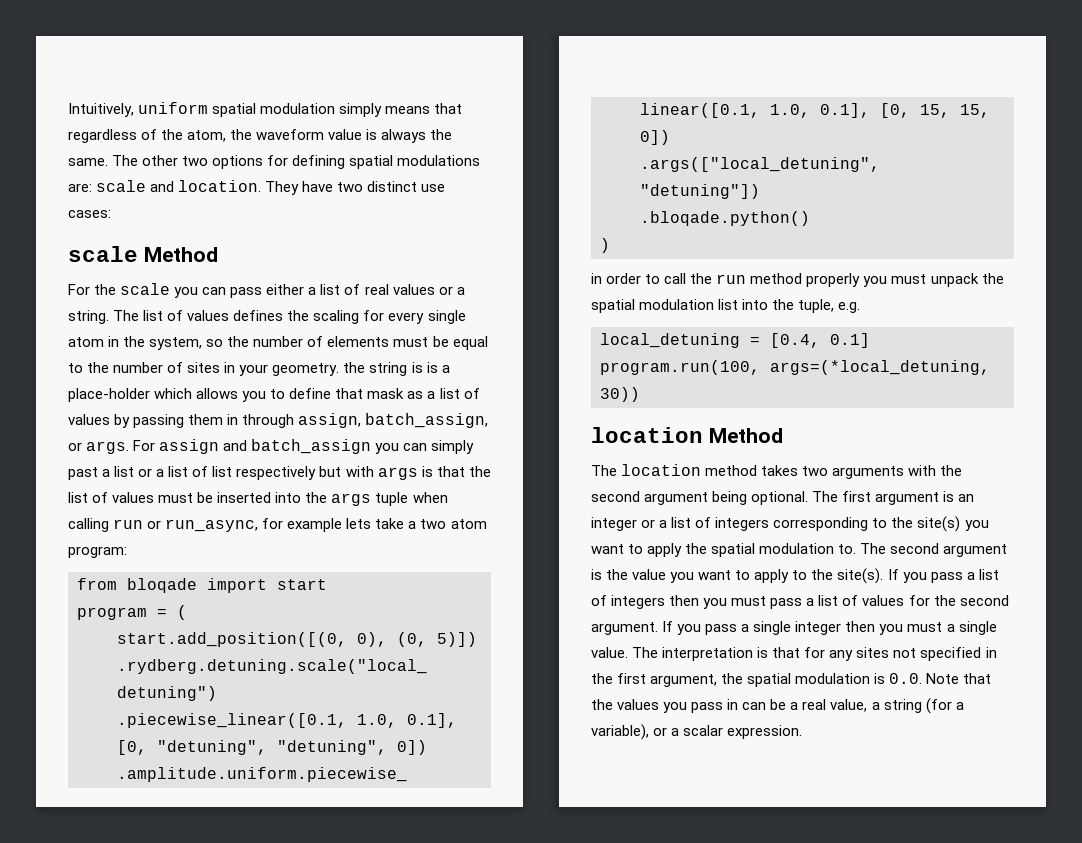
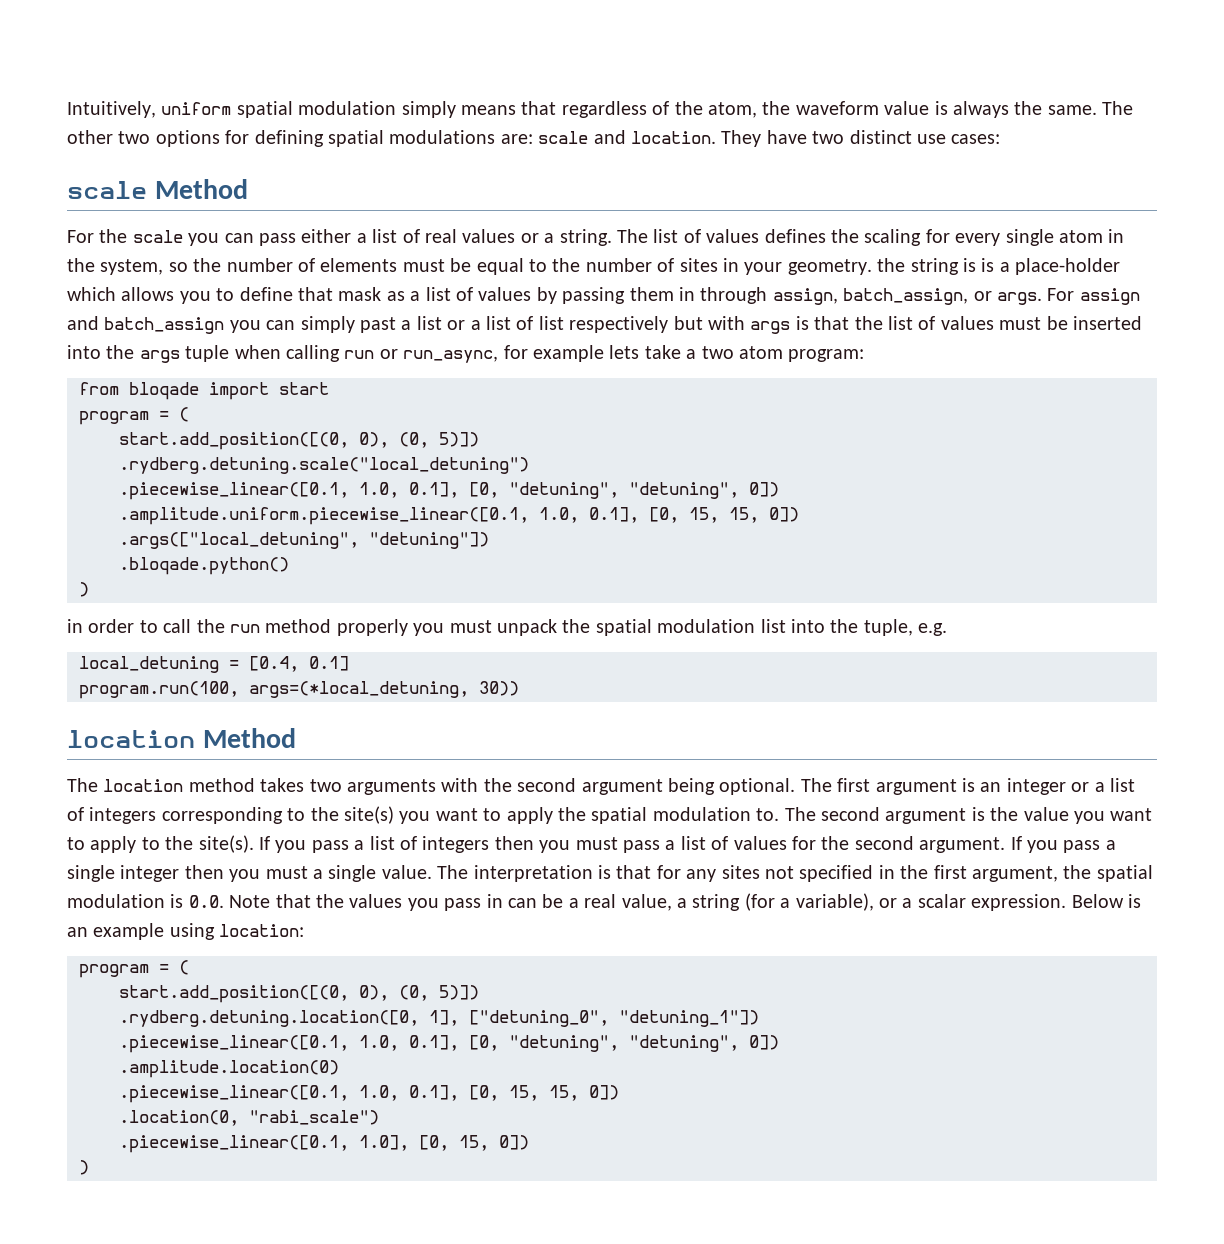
+ Below is an example using location:
+ program = (
+ start.add_position([(0, 0), (0, 5)])
+ .rydberg.detuning.location([0, 1], ["detuning_0", "detuning_1"])
+ .piecewise_linear([0.1, 1.0, 0.1], [0, "detuning", "detuning", 0])
+ .amplitude.location(0)
+ .piecewise_linear([0.1, 1.0, 0.1], [0, 15, 15, 0])
+ .location(0, "rabi_scale")
+ .piecewise_linear([0.1, 1.0], [0, 15, 0])
+ )

